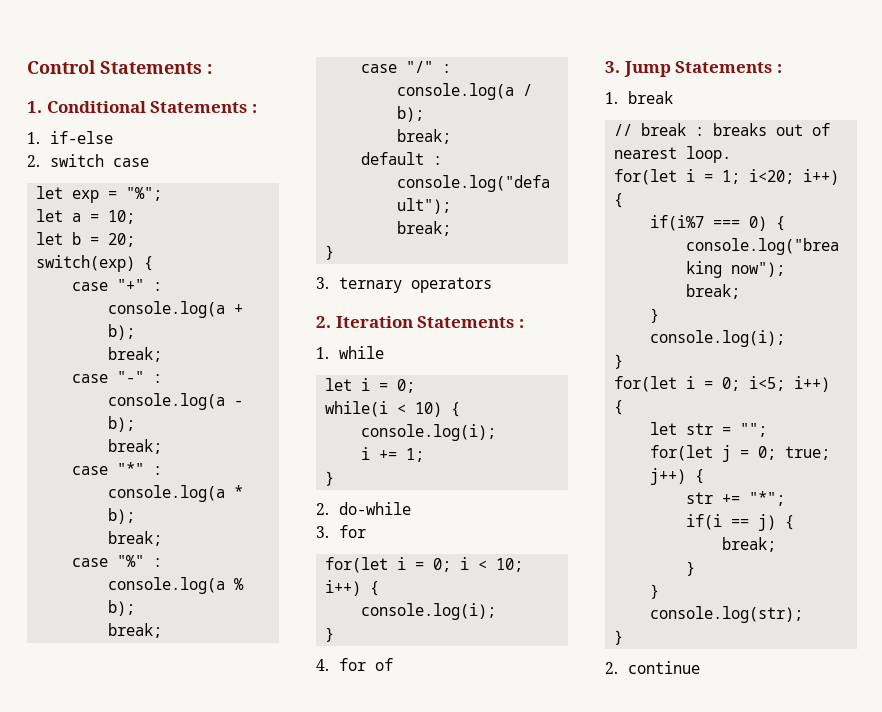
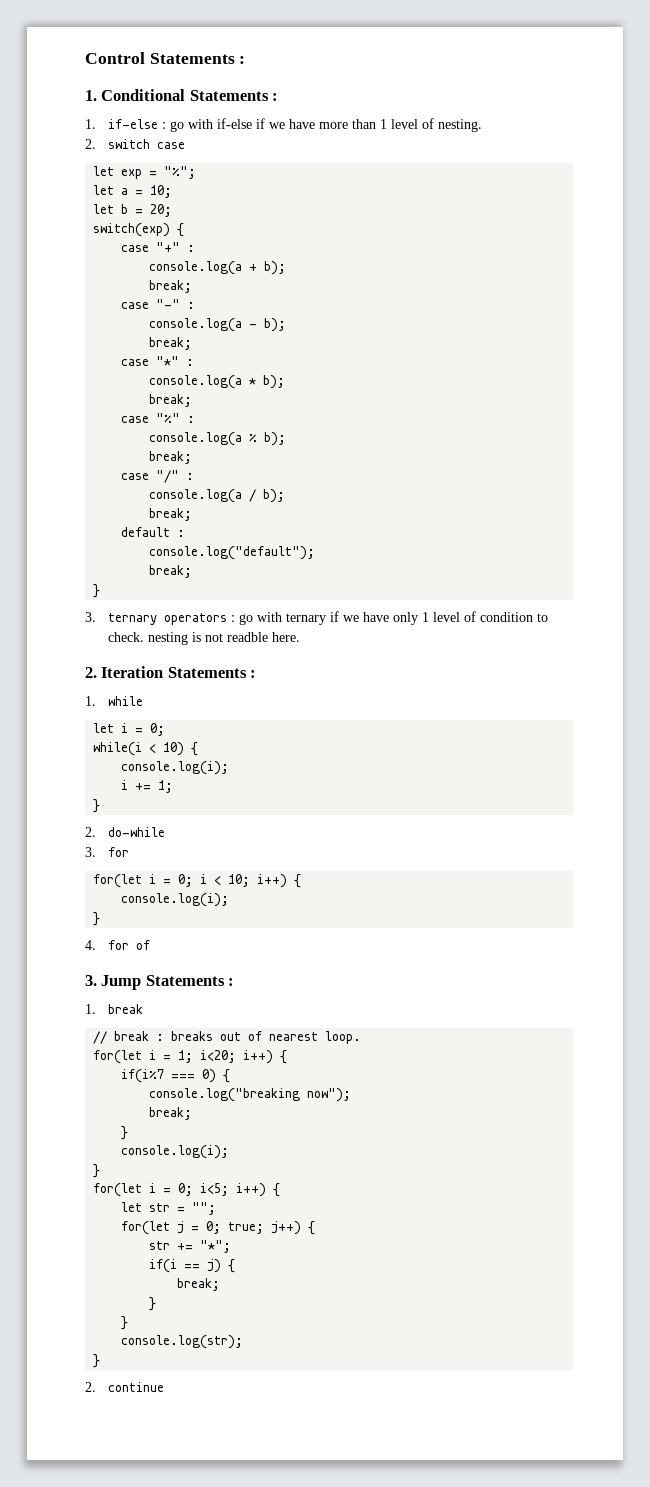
- 1. if-else
+ 1. if-else : go with if-else if we have more than 1 level of nesting.
- 3. ternary operators
+ 3. ternary operators : go with ternary if we have only 1 level of condition to check. nesting is not readble here.

